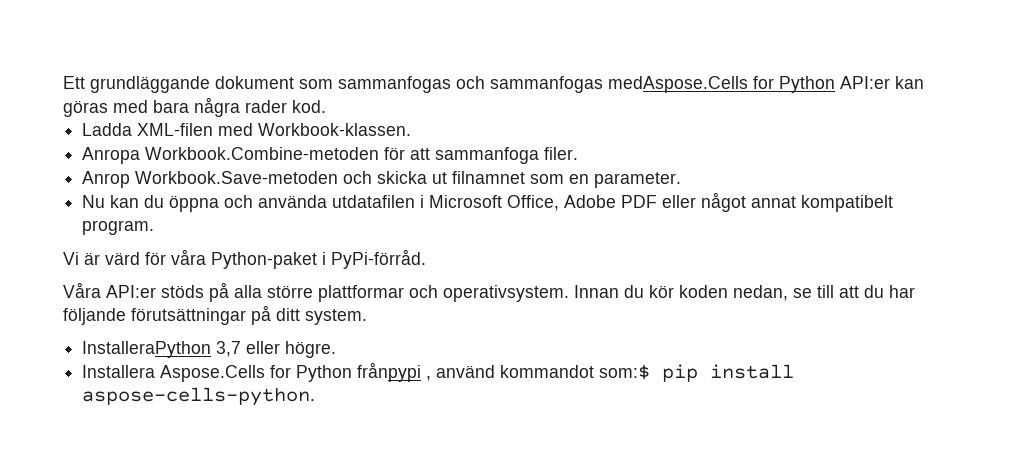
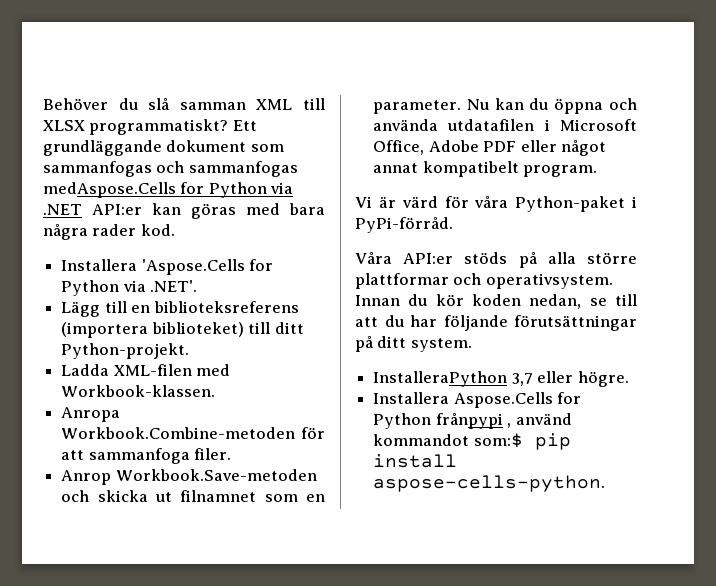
+ Behöver du slå samman XML till XLSX programmatiskt?
- Ett grundläggande dokument som sammanfogas och sammanfogas medAspose.Cells for Python API:er kan göras med bara några rader kod.
+ Ett grundläggande dokument som sammanfogas och sammanfogas medAspose.Cells for Python via .NET API:er kan göras med bara några rader kod.
+ Installera 'Aspose.Cells for Python via .NET'.
+ Lägg till en biblioteksreferens (importera biblioteket) till ditt Python-projekt.
- Anrop Workbook.Save-metoden och skicka ut filnamnet som en parameter.
- Nu kan du öppna och använda utdatafilen i Microsoft Office, Adobe PDF eller något annat kompatibelt program.
+ Anrop Workbook.Save-metoden och skicka ut filnamnet som en parameter. Nu kan du öppna och använda utdatafilen i Microsoft Office, Adobe PDF eller något annat kompatibelt program.

